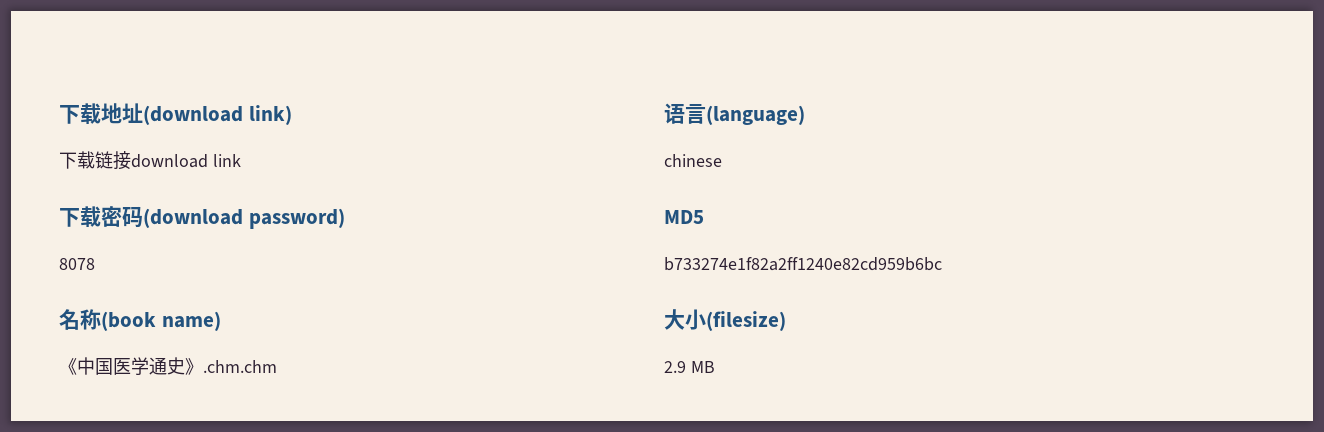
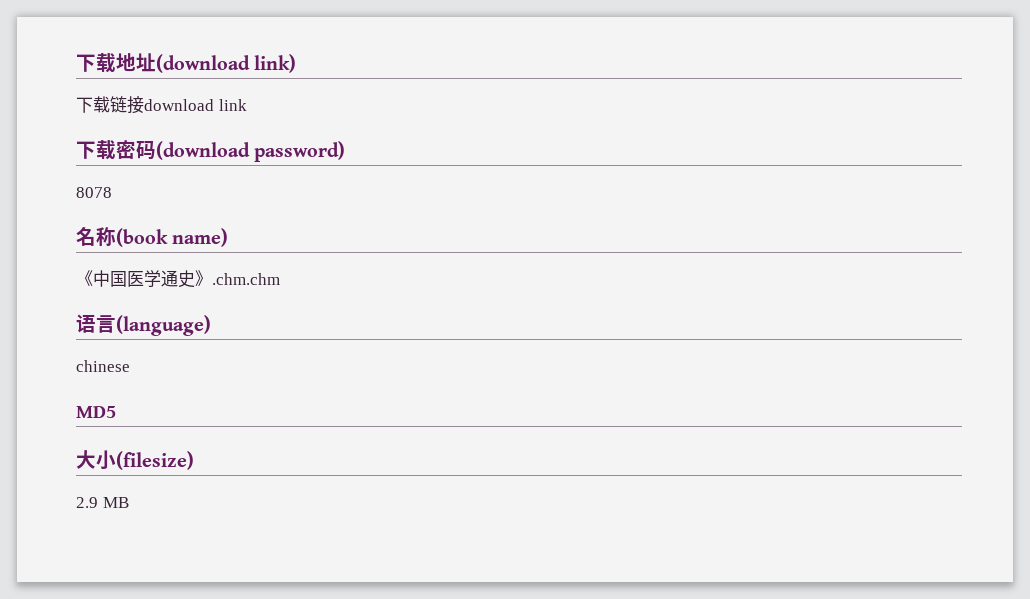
- b733274e1f82a2ff1240e82cd959b6bc

